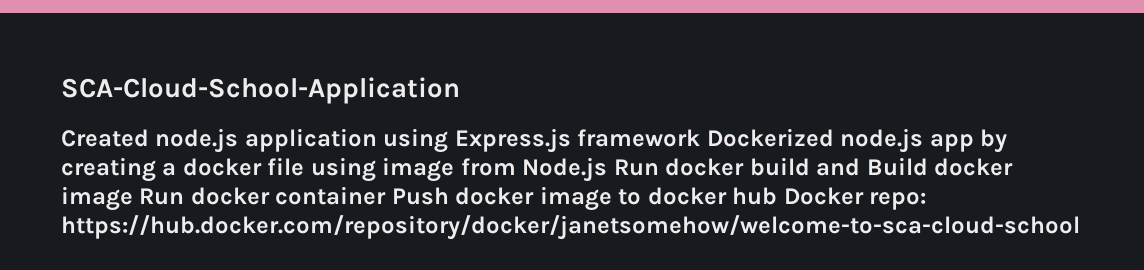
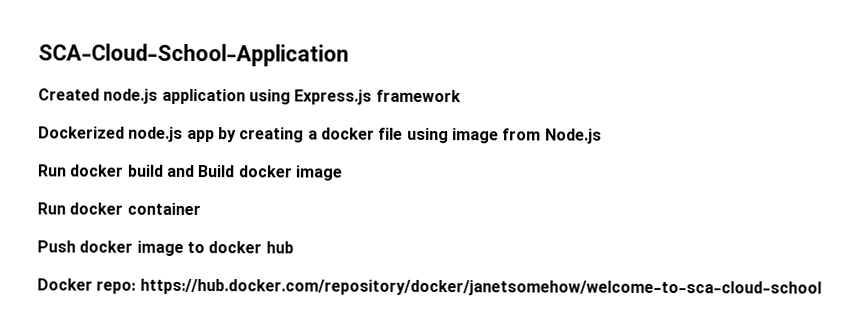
- Created node.js application using Express.js framework Dockerized node.js app by creating a docker file using image from Node.js Run docker build and Build docker image Run docker container Push docker image to docker hub Docker repo: https://hub.docker.com/repository/docker/janetsomehow/welcome-to-sca-cloud-school
+ Created node.js application using Express.js framework
+ Dockerized node.js app by creating a docker file using image from Node.js
+ Run docker build and Build docker image
+ Run docker container
+ Push docker image to docker hub
+ Docker repo: https://hub.docker.com/repository/docker/janetsomehow/welcome-to-sca-cloud-school

